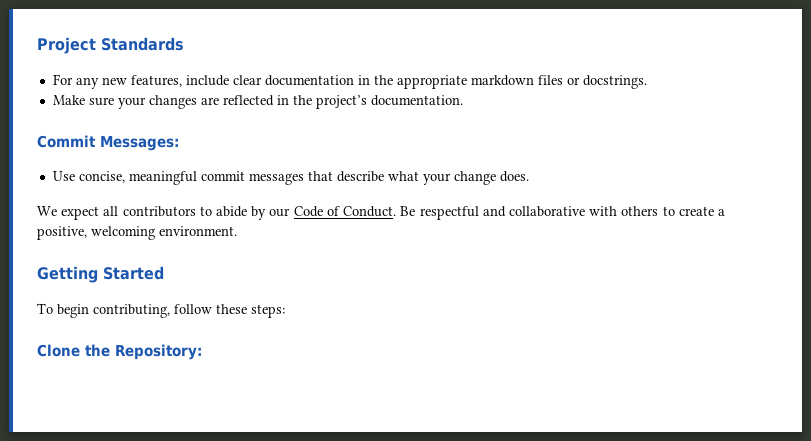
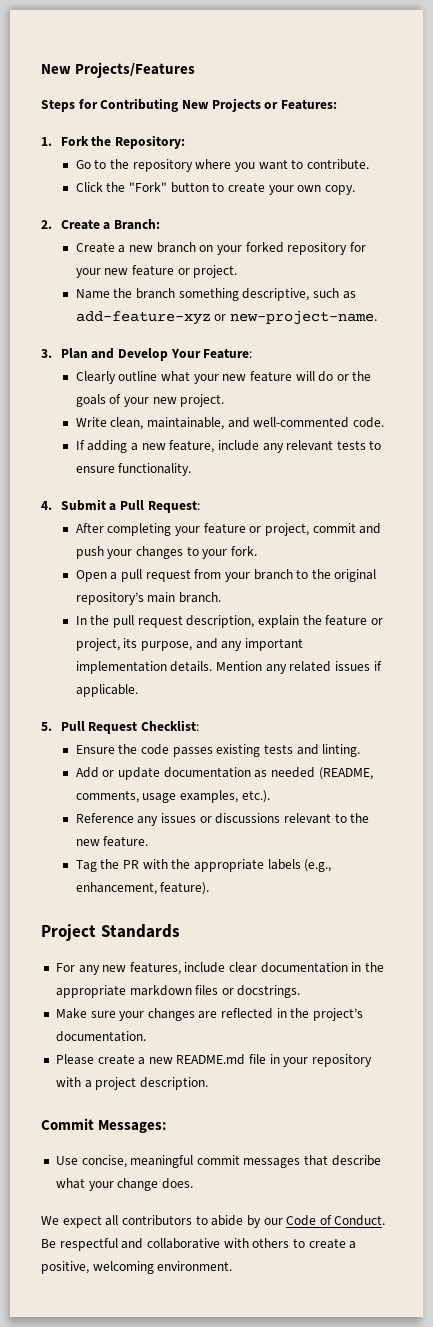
+ New Projects/Features
+ Steps for Contributing New Projects or Features:
+ 1. Fork the Repository:
+ Go to the repository where you want to contribute.
+ Click the "Fork" button to create your own copy.
+ 2. Create a Branch:
+ Create a new branch on your forked repository for your new feature or project.
+ Name the branch something descriptive, such as add-feature-xyz or new-project-name.
+ 3. Plan and Develop Your Feature:
+ Clearly outline what your new feature will do or the goals of your new project.
+ Write clean, maintainable, and well-commented code.
+ If adding a new feature, include any relevant tests to ensure functionality.
+ 4. Submit a Pull Request:
+ After completing your feature or project, commit and push your changes to your fork.
+ Open a pull request from your branch to the original repository’s main branch.
+ In the pull request description, explain the feature or project, its purpose, and any important implementation details. Mention any related issues if applicable.
+ 5. Pull Request Checklist:
+ Ensure the code passes existing tests and linting.
+ Add or update documentation as needed (README, comments, usage examples, etc.).
+ Reference any issues or discussions relevant to the new feature.
+ Tag the PR with the appropriate labels (e.g., enhancement, feature).
+ Please create a new README.md file in your repository with a project description.
- Getting Started
- To begin contributing, follow these steps:
- Clone the Repository:

